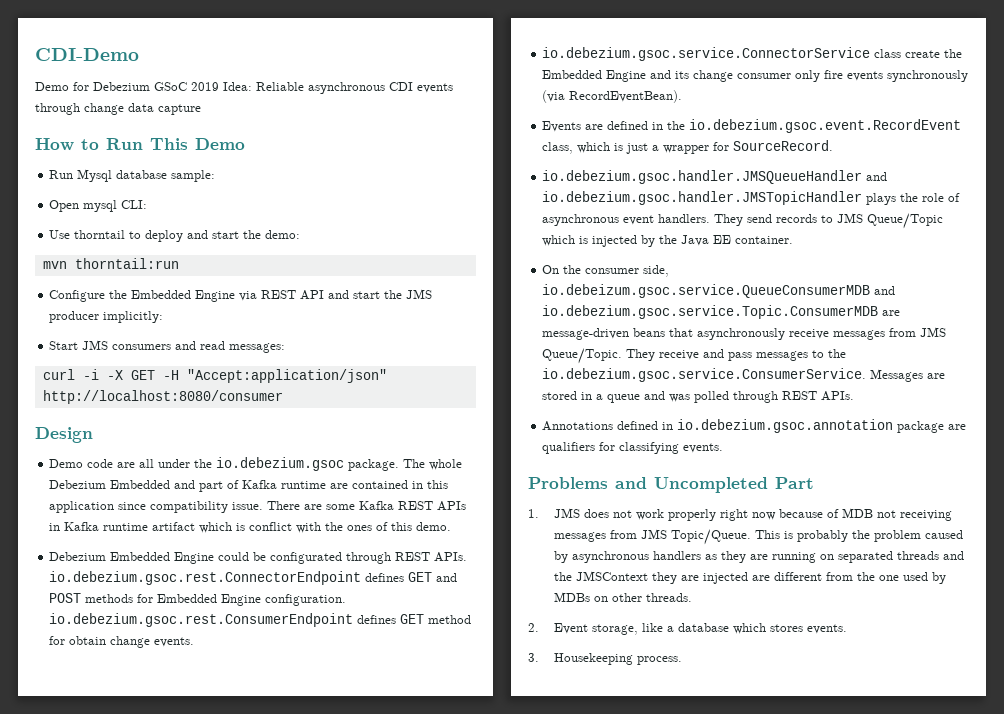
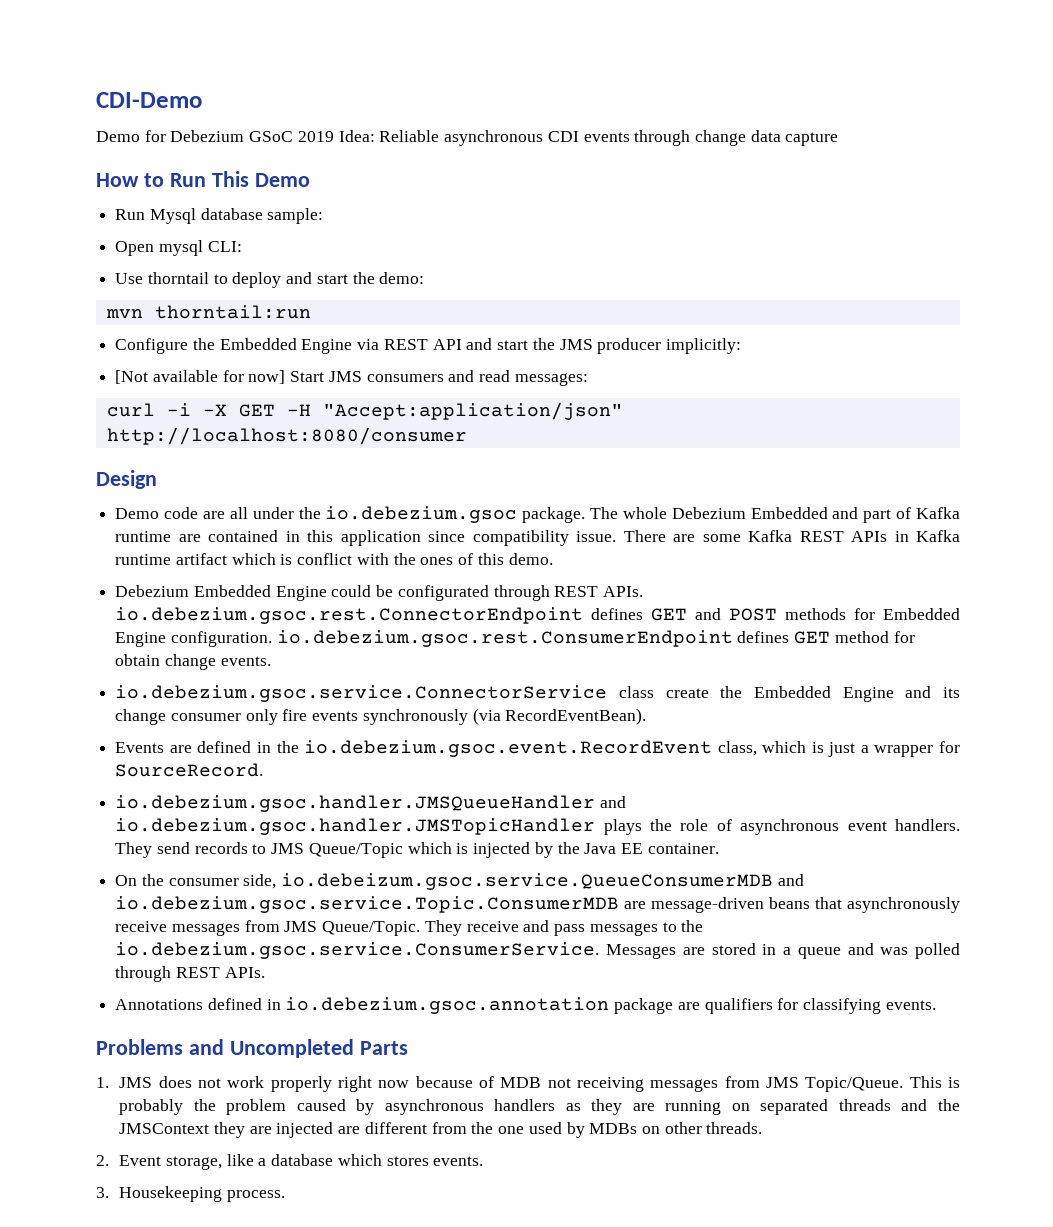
- Start JMS consumers and read messages:
+ [Not available for now] Start JMS consumers and read messages:
- Problems and Uncompleted Part
+ Problems and Uncompleted Parts

